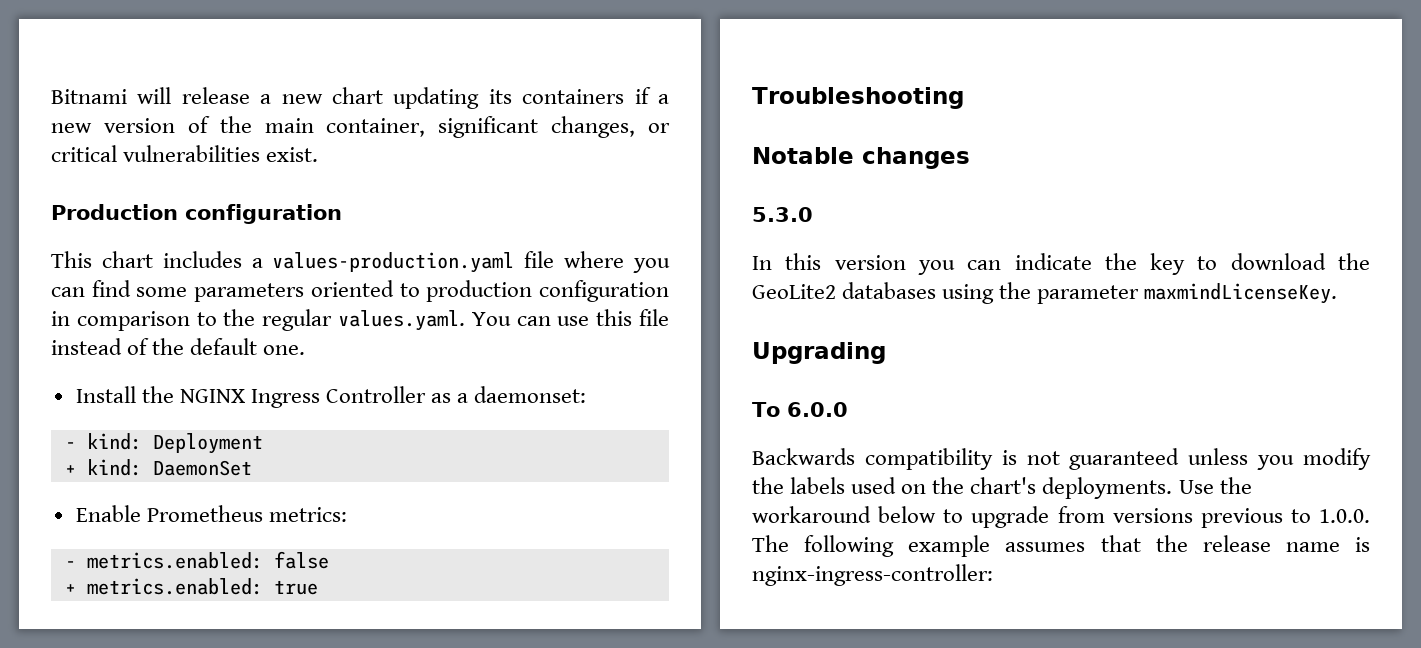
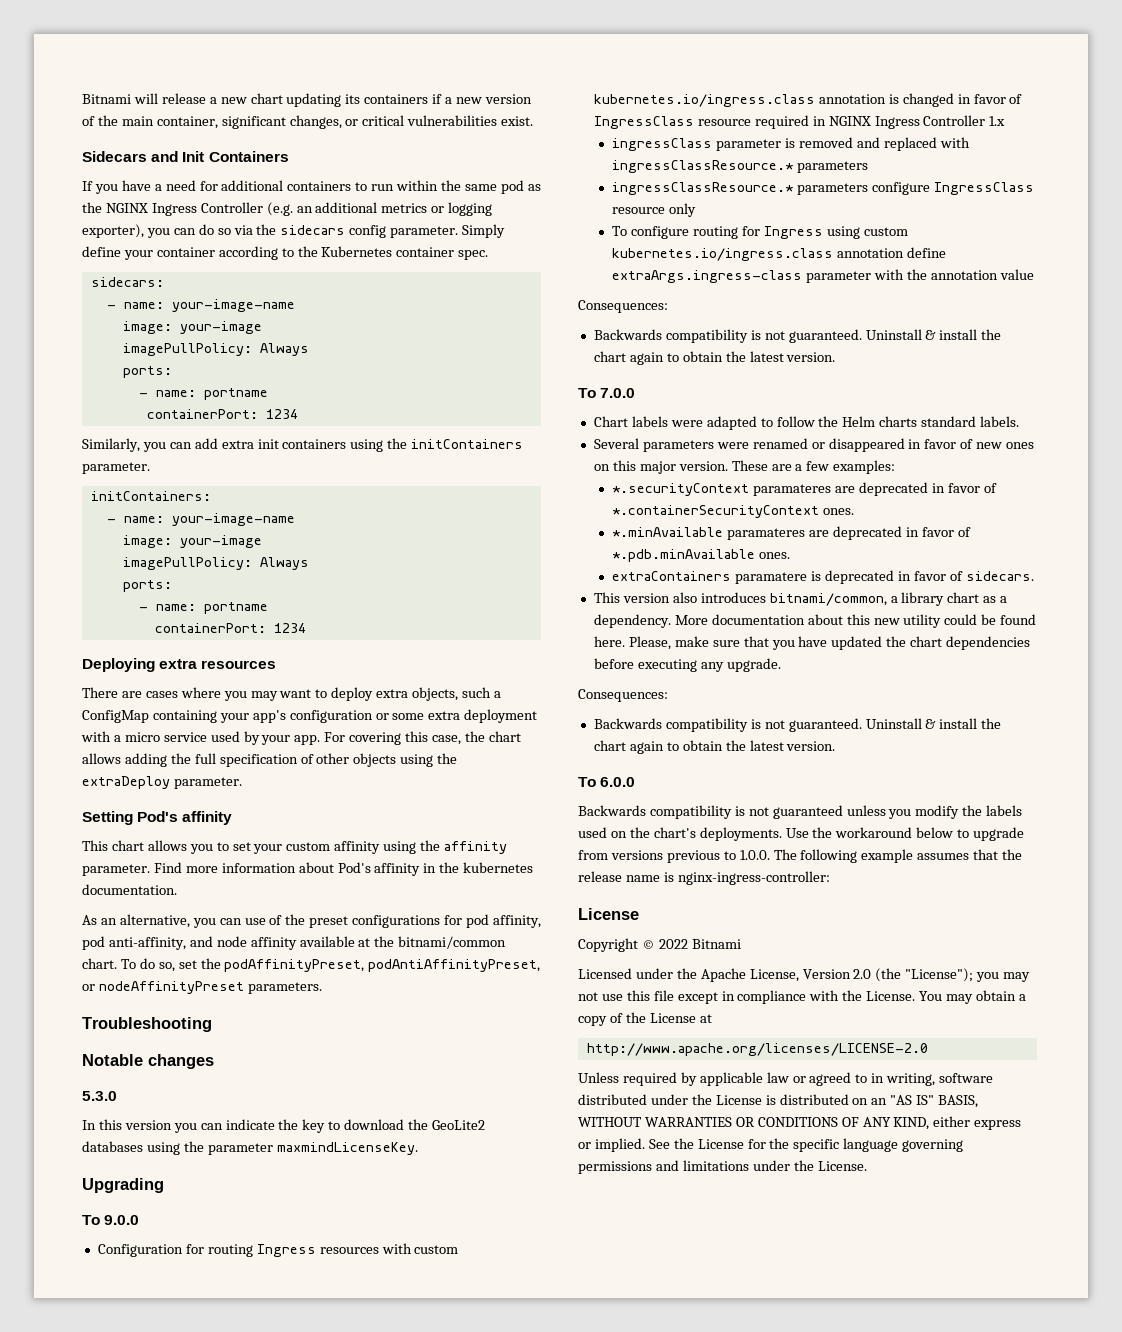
- Production configuration
- This chart includes a values-production.yaml file where you can find some parameters oriented to production configuration in comparison to the regular values.yaml. You can use this file instead of the default one.
- Install the NGINX Ingress Controller as a daemonset:
- - kind: Deployment
- + kind: DaemonSet
- Enable Prometheus metrics:
- - metrics.enabled: false
- + metrics.enabled: true
+ Sidecars and Init Containers
+ If you have a need for additional containers to run within the same pod as the NGINX Ingress Controller (e.g. an additional metrics or logging exporter), you can do so via the sidecars config parameter. Simply define your container according to the Kubernetes container spec.
+ sidecars:
+ - name: your-image-name
+ image: your-image
+ imagePullPolicy: Always
+ ports:
+ - name: portname
+ containerPort: 1234
+ Similarly, you can add extra init containers using the initContainers parameter.
+ initContainers:
+ - name: your-image-name
+ image: your-image
+ imagePullPolicy: Always
+ ports:
+ - name: portname
+ containerPort: 1234
+ Deploying extra resources
+ There are cases where you may want to deploy extra objects, such a ConfigMap containing your app's configuration or some extra deployment with a micro service used by your app. For covering this case, the chart allows adding the full specification of other objects using the extraDeploy parameter.
+ Setting Pod's affinity
+ This chart allows you to set your custom affinity using the affinity parameter. Find more information about Pod's affinity in the kubernetes documentation.
+ As an alternative, you can use of the preset configurations for pod affinity, pod anti-affinity, and node affinity available at the bitnami/common chart. To do so, set the podAffinityPreset, podAntiAffinityPreset, or nodeAffinityPreset parameters.
+ To 9.0.0
+ Configuration for routing Ingress resources with custom kubernetes.io/ingress.class annotation is changed in favor of IngressClass resource required in NGINX Ingress Controller 1.x
+ ingressClass parameter is removed and replaced with ingressClassResource.* parameters
+ ingressClassResource.* parameters configure IngressClass resource only
+ To configure routing for Ingress using custom kubernetes.io/ingress.class annotation define extraArgs.ingress-class parameter with the annotation value
+ Consequences:
+ Backwards compatibility is not guaranteed. Uninstall & install the chart again to obtain the latest version.
+ To 7.0.0
+ Chart labels were adapted to follow the Helm charts standard labels.
+ Several parameters were renamed or disappeared in favor of new ones on this major version. These are a few examples:
+ *.securityContext paramateres are deprecated in favor of *.containerSecurityContext ones.
+ *.minAvailable paramateres are deprecated in favor of *.pdb.minAvailable ones.
+ extraContainers paramatere is deprecated in favor of sidecars.
+ This version also introduces bitnami/common, a library chart as a dependency. More documentation about this new utility could be found here. Please, make sure that you have updated the chart dependencies before executing any upgrade.
+ Consequences:
+ Backwards compatibility is not guaranteed. Uninstall & install the chart again to obtain the latest version.
  Use the workaround below to upgrade from versions previous to 1.0.0. The following example assumes that the release name is nginx-ingress-controller:
+ License
+ Copyright © 2022 Bitnami
+ Licensed under the Apache License, Version 2.0 (the "License"); you may not use this file except in compliance with the License. You may obtain a copy of the License at
+ http://www.apache.org/licenses/LICENSE-2.0
+ Unless required by applicable law or agreed to in writing, software distributed under the License is distributed on an "AS IS" BASIS, WITHOUT WARRANTIES OR CONDITIONS OF ANY KIND, either express or implied. See the License for the specific language governing permissions and limitations under the License.

